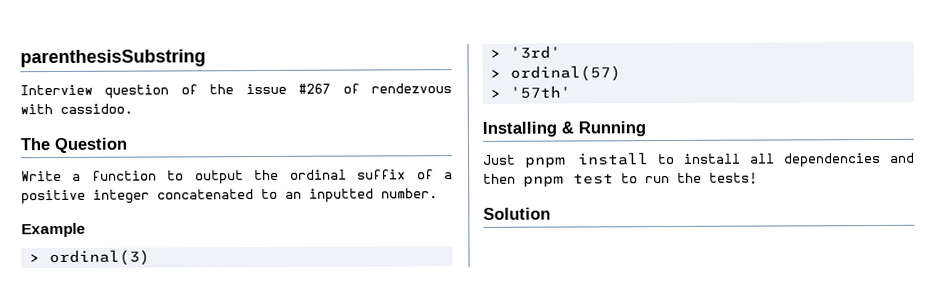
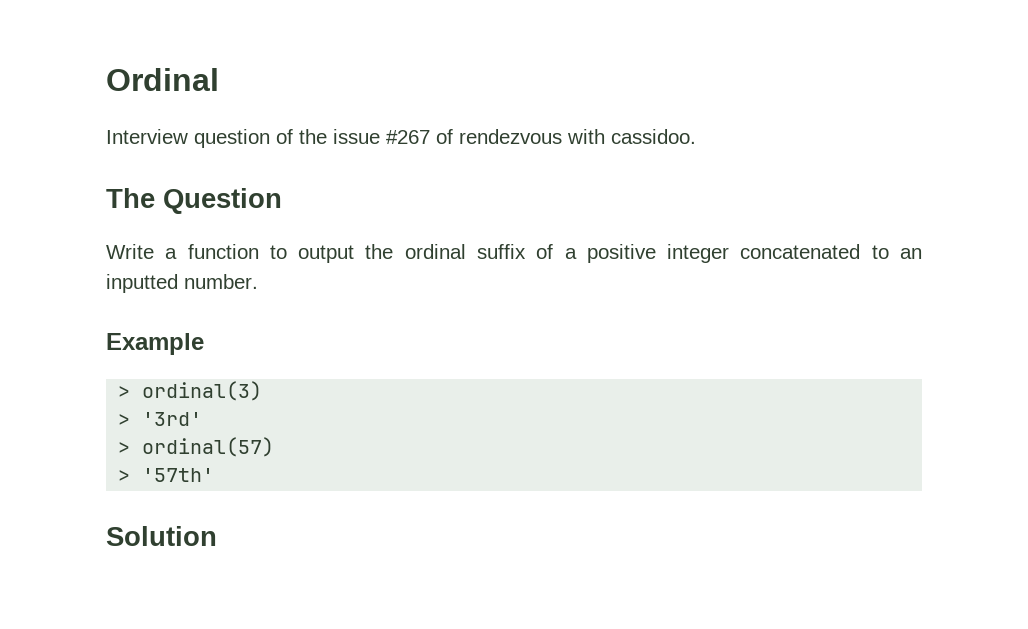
- parenthesisSubstring
+ Ordinal
- Installing & Running
- Just pnpm install to install all dependencies and then pnpm test to run the tests!

